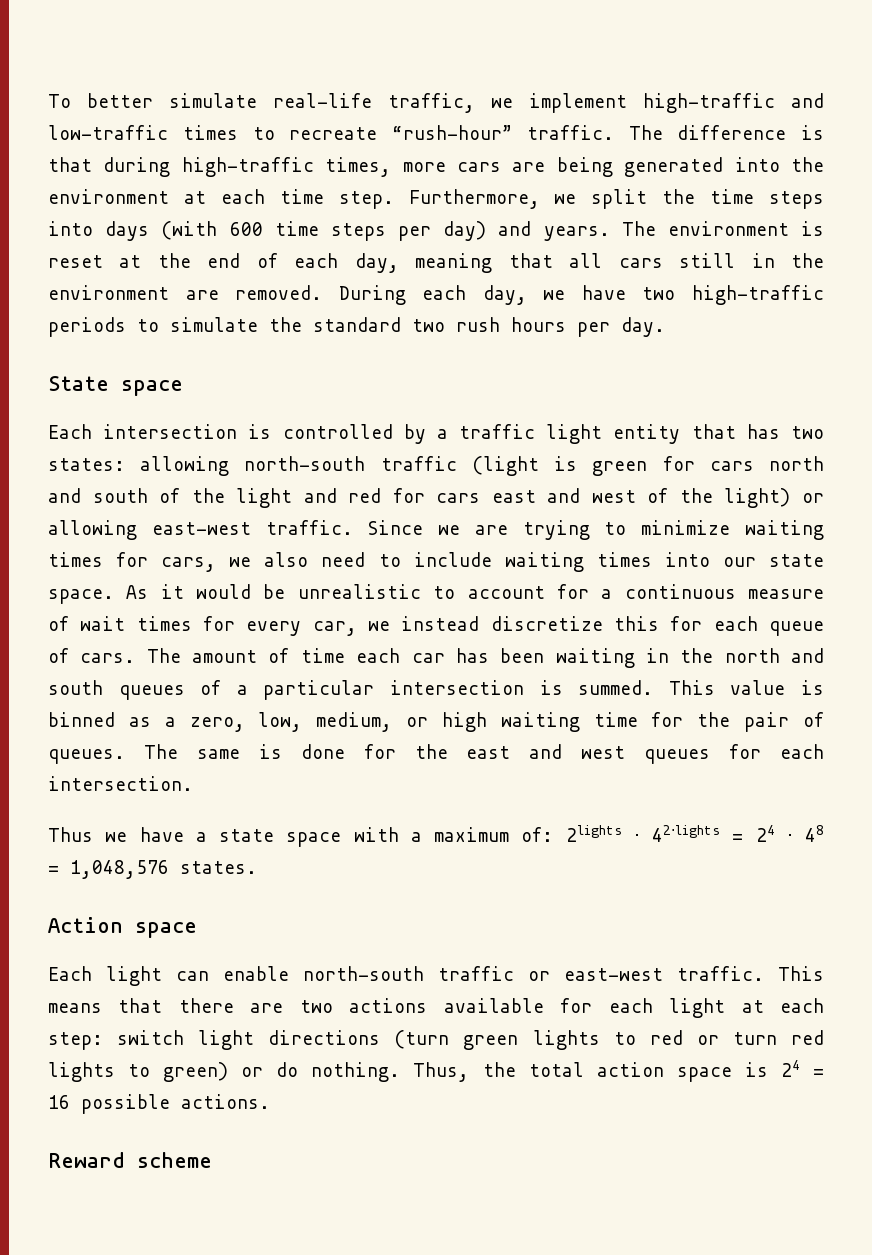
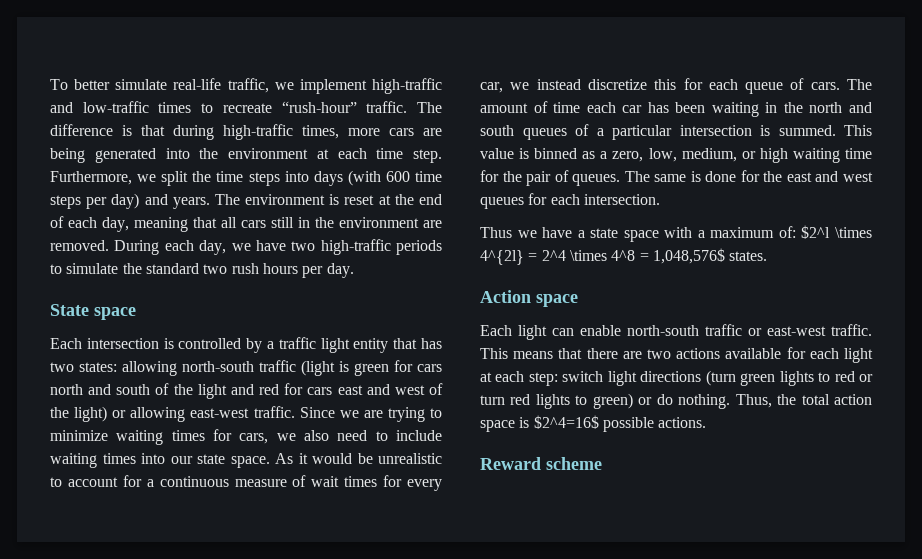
- Thus we have a state space with a maximum of: 2lights ⋅ 42⋅lights = 24 ⋅ 48 = 1,048,576 states.
+ Thus we have a state space with a maximum of: $2^l \times 4^{2l} = 2^4 \times 4^8 = 1,048,576$ states.
- Thus, the total action space is 24 = 16 possible actions.
+ Thus, the total action space is $2^4=16$ possible actions.

